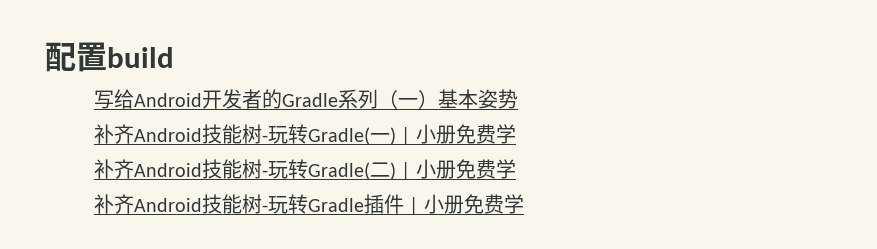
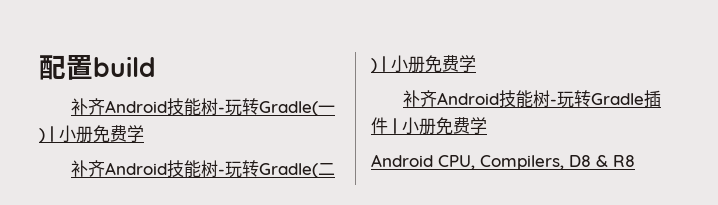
- 写给Android开发者的Gradle系列（一）基本姿势
+ Android CPU, Compilers, D8 & R8

